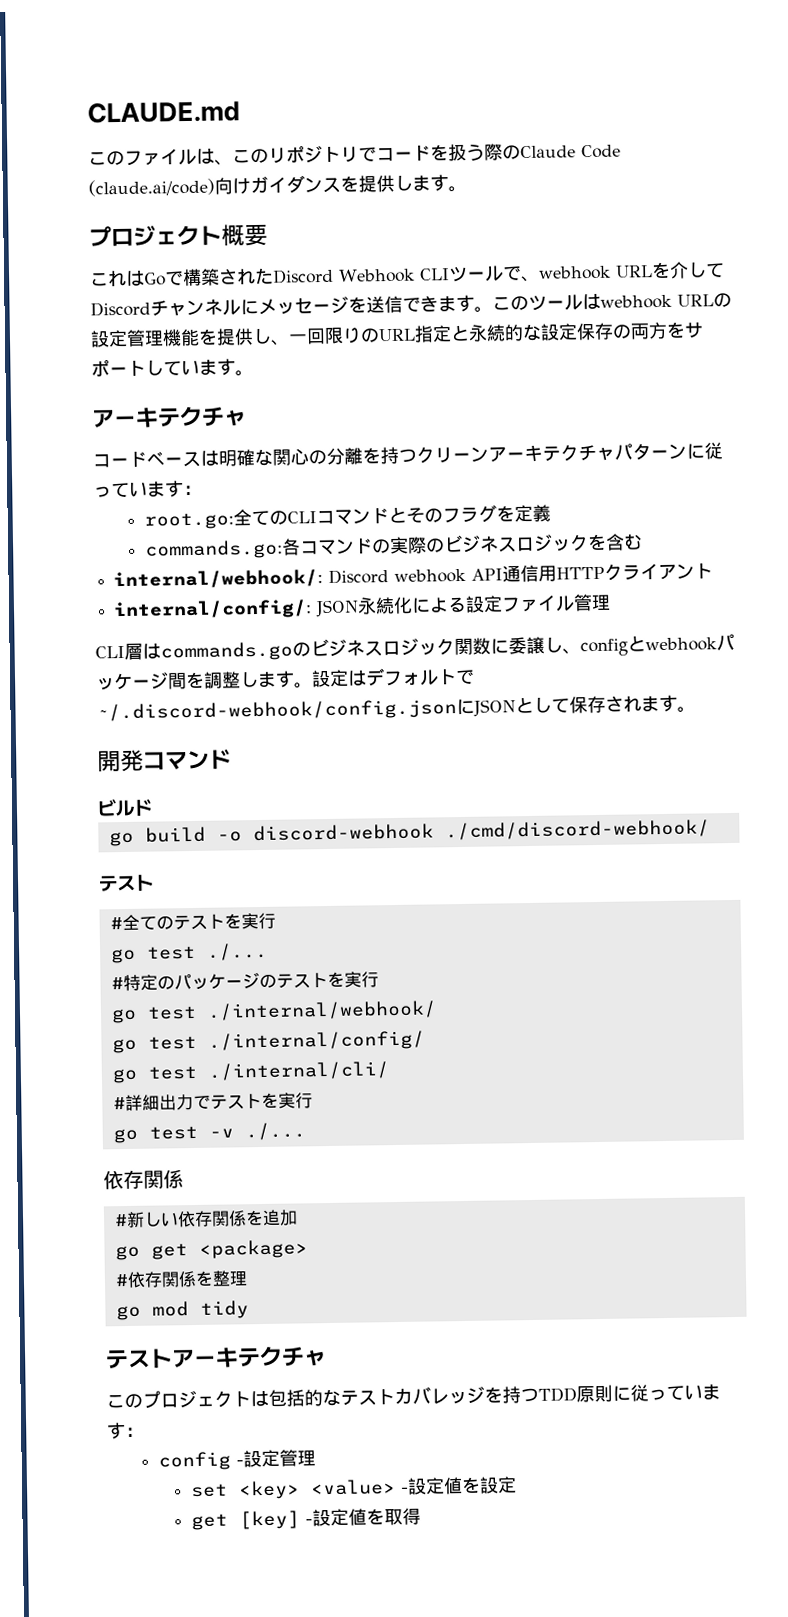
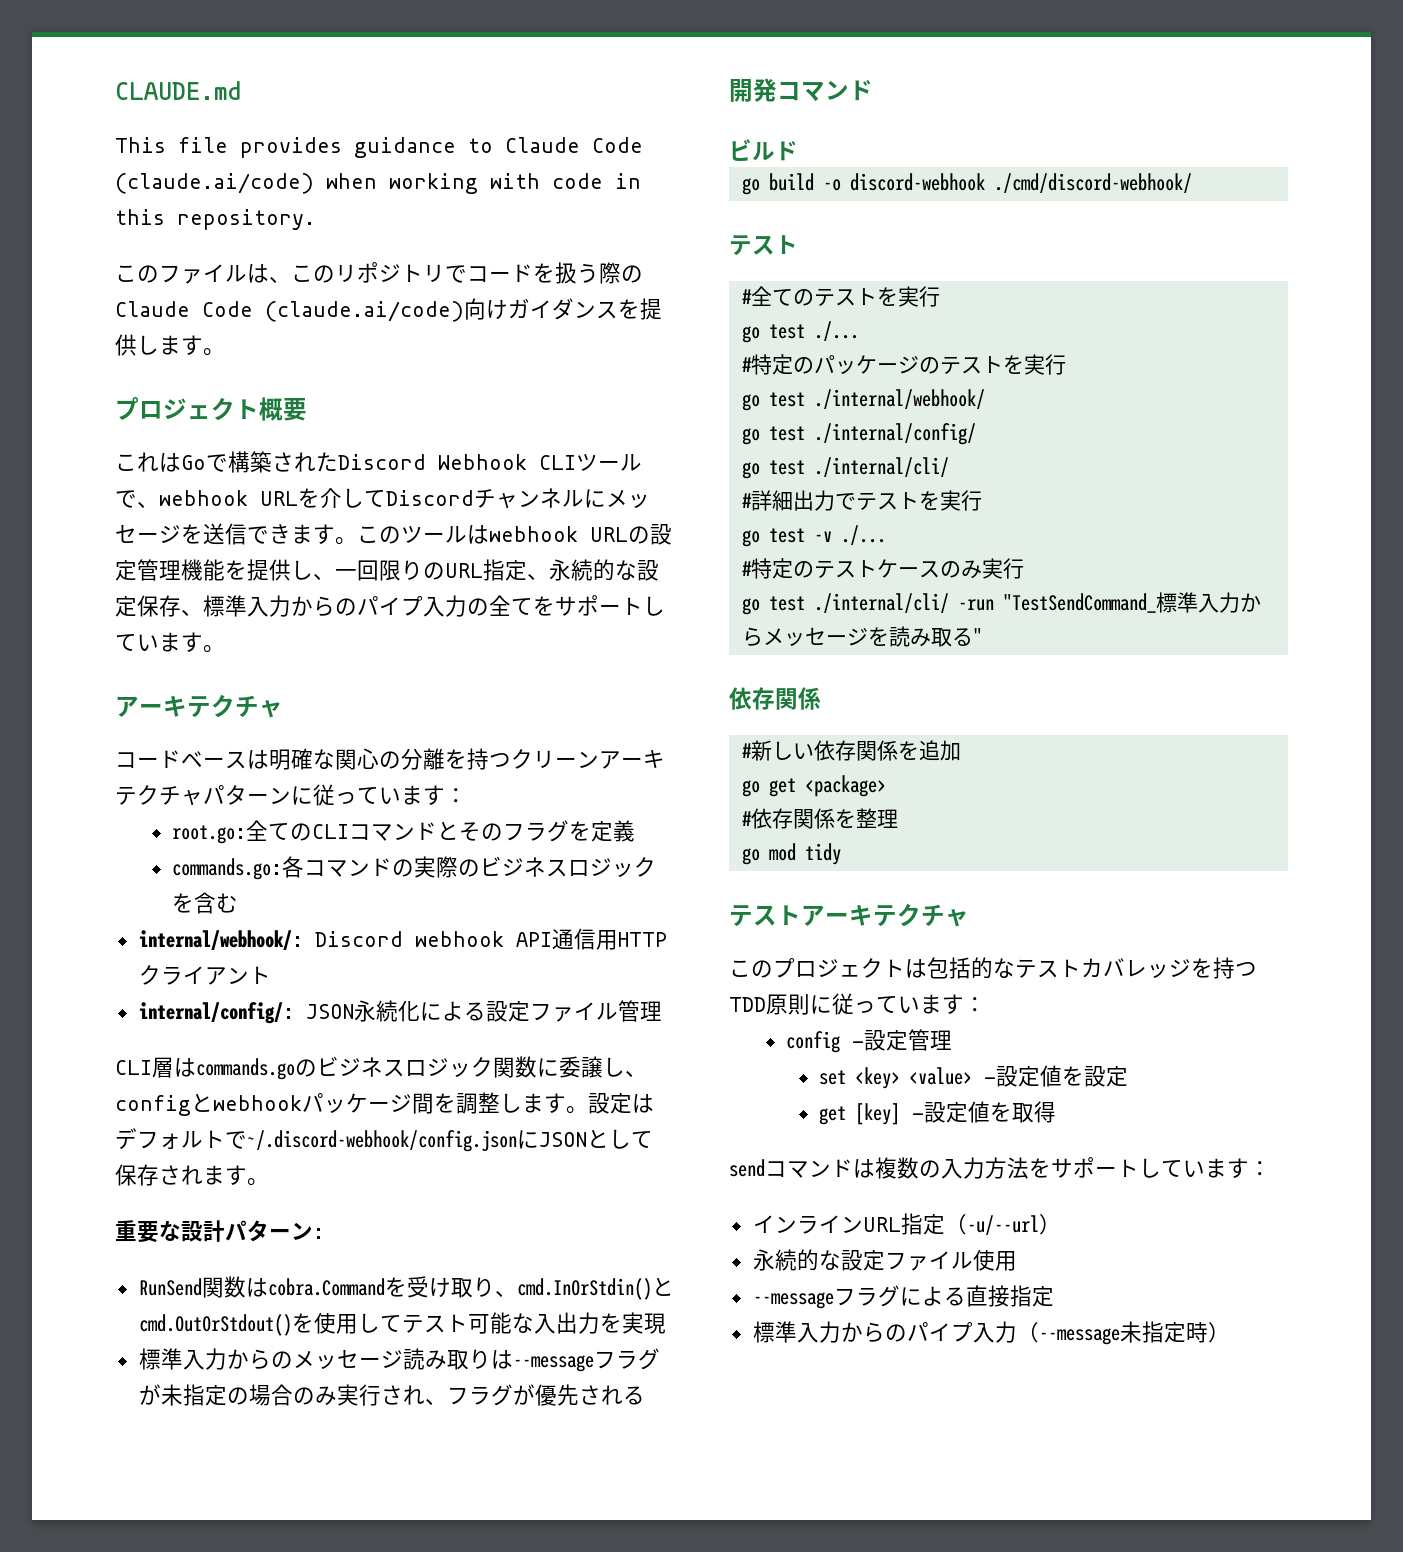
+ This file provides guidance to Claude Code (claude.ai/code) when working with code in this repository.
- このツールはwebhook URLの設定管理機能を提供し、一回限りのURL指定と永続的な設定保存の両方をサポートしています。
+ このツールはwebhook URLの設定管理機能を提供し、一回限りのURL指定、永続的な設定保存、標準入力からのパイプ入力の全てをサポートしています。
+ 重要な設計パターン:
+ RunSend関数はcobra.Commandを受け取り、cmd.InOrStdin()とcmd.OutOrStdout()を使用してテスト可能な入出力を実現
+ 標準入力からのメッセージ読み取りは--messageフラグが未指定の場合のみ実行され、フラグが優先される
+ #特定のテストケースのみ実行
+ go test ./internal/cli/ -run "TestSendCommand_標準入力からメッセージを読み取る"
+ sendコマンドは複数の入力方法をサポートしています：
+ インラインURL指定（-u/--url）
+ 永続的な設定ファイル使用
+ --messageフラグによる直接指定
+ 標準入力からのパイプ入力（--message未指定時）

